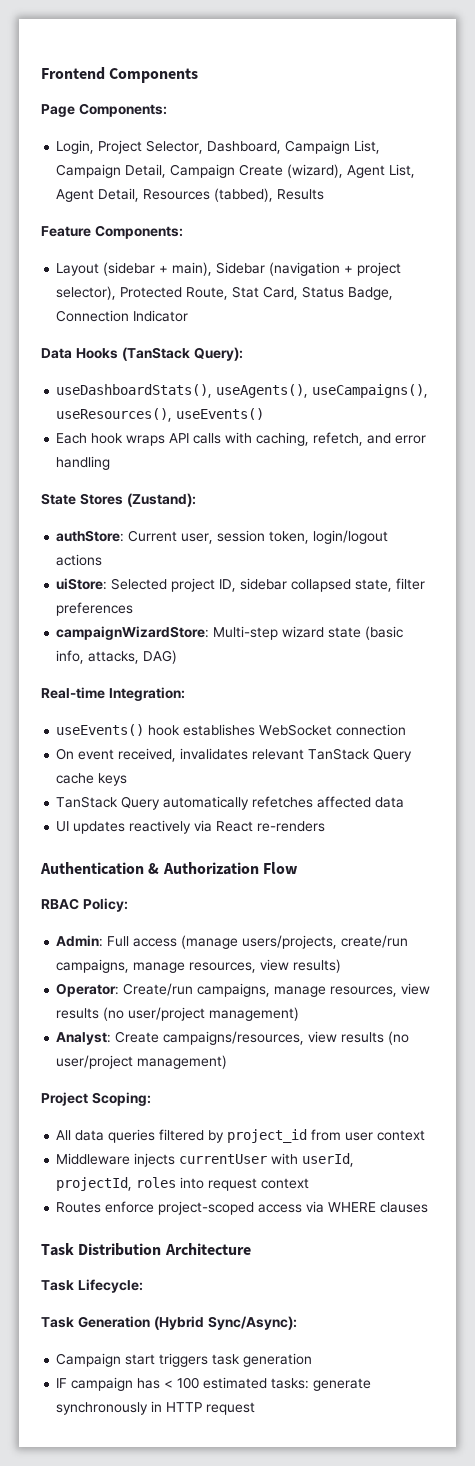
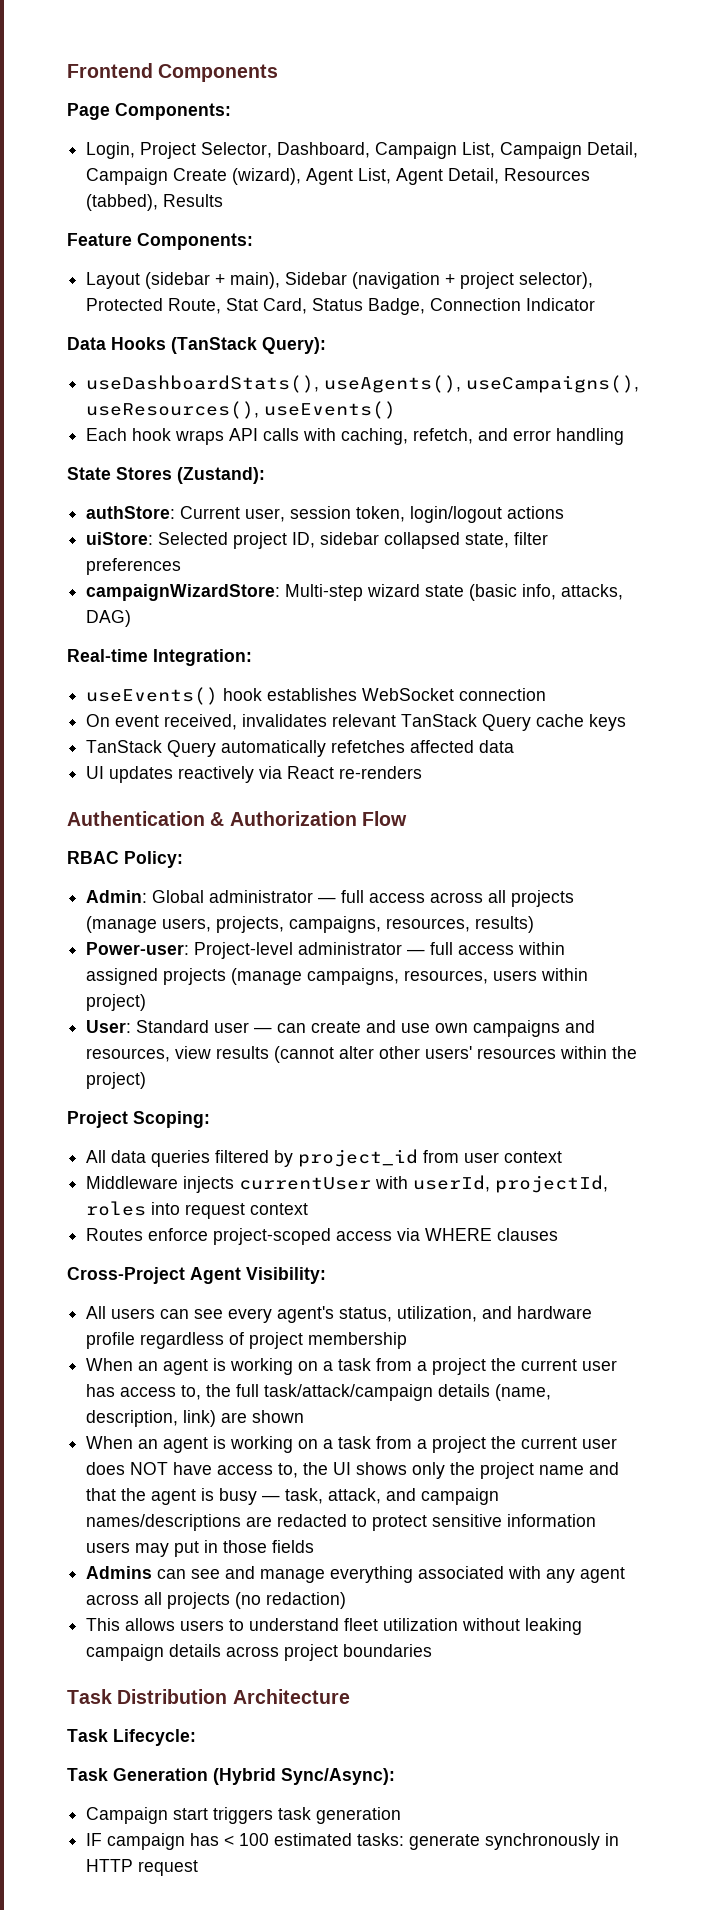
- Admin: Full access (manage users/projects, create/run campaigns, manage resources, view results)
- Operator: Create/run campaigns, manage resources, view results (no user/project management)
- Analyst: Create campaigns/resources, view results (no user/project management)
+ Admin: Global administrator — full access across all projects (manage users, projects, campaigns, resources, results)
+ Power-user: Project-level administrator — full access within assigned projects (manage campaigns, resources, users within project)
+ User: Standard user — can create and use own campaigns and resources, view results (cannot alter other users' resources within the project)
+ Cross-Project Agent Visibility:
+ All users can see every agent's status, utilization, and hardware profile regardless of project membership
+ When an agent is working on a task from a project the current user has access to, the full task/attack/campaign details (name, description, link) are shown
+ When an agent is working on a task from a project the current user does NOT have access to, the UI shows only the project name and that the agent is busy — task, attack, and campaign names/descriptions are redacted to protect sensitive information users may put in those fields
+ Admins can see and manage everything associated with any agent across all projects (no redaction)
+ This allows users to understand fleet utilization without leaking campaign details across project boundaries

